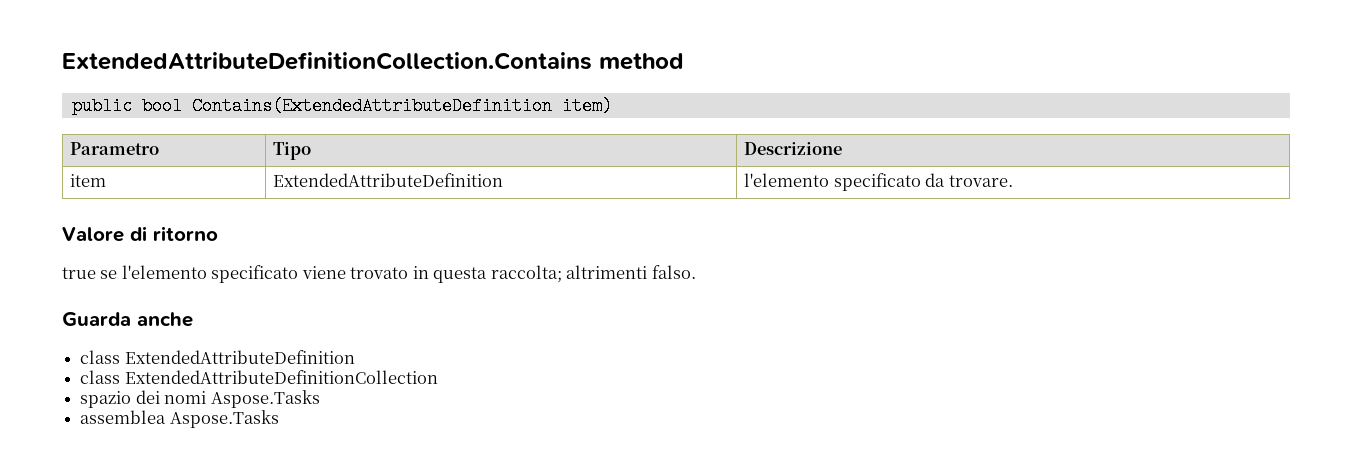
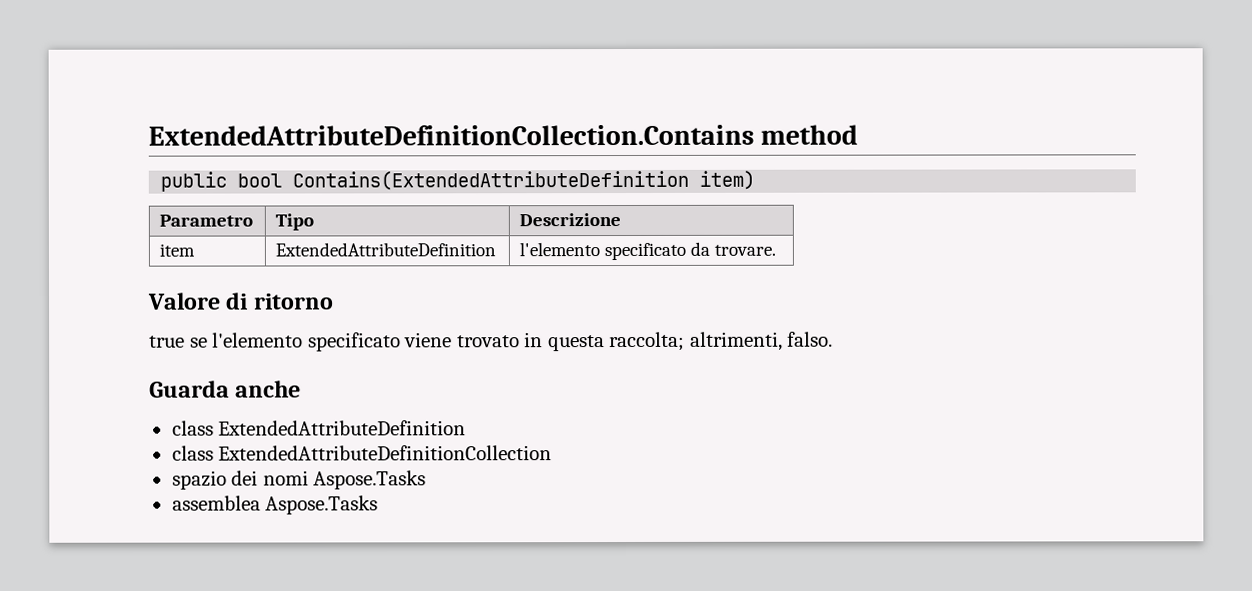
- true se l'elemento specificato viene trovato in questa raccolta; altrimenti falso.
+ true se l'elemento specificato viene trovato in questa raccolta; altrimenti, falso.

